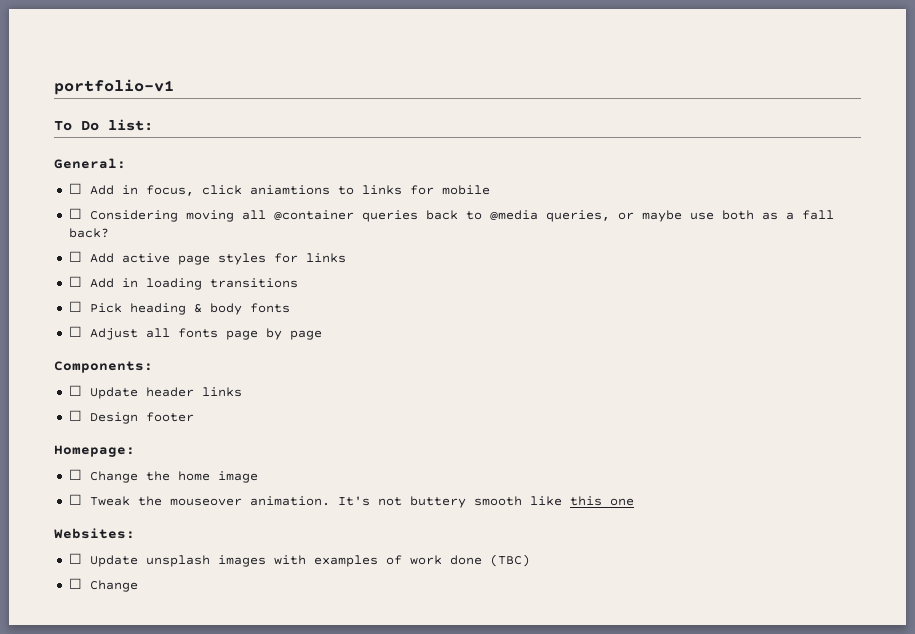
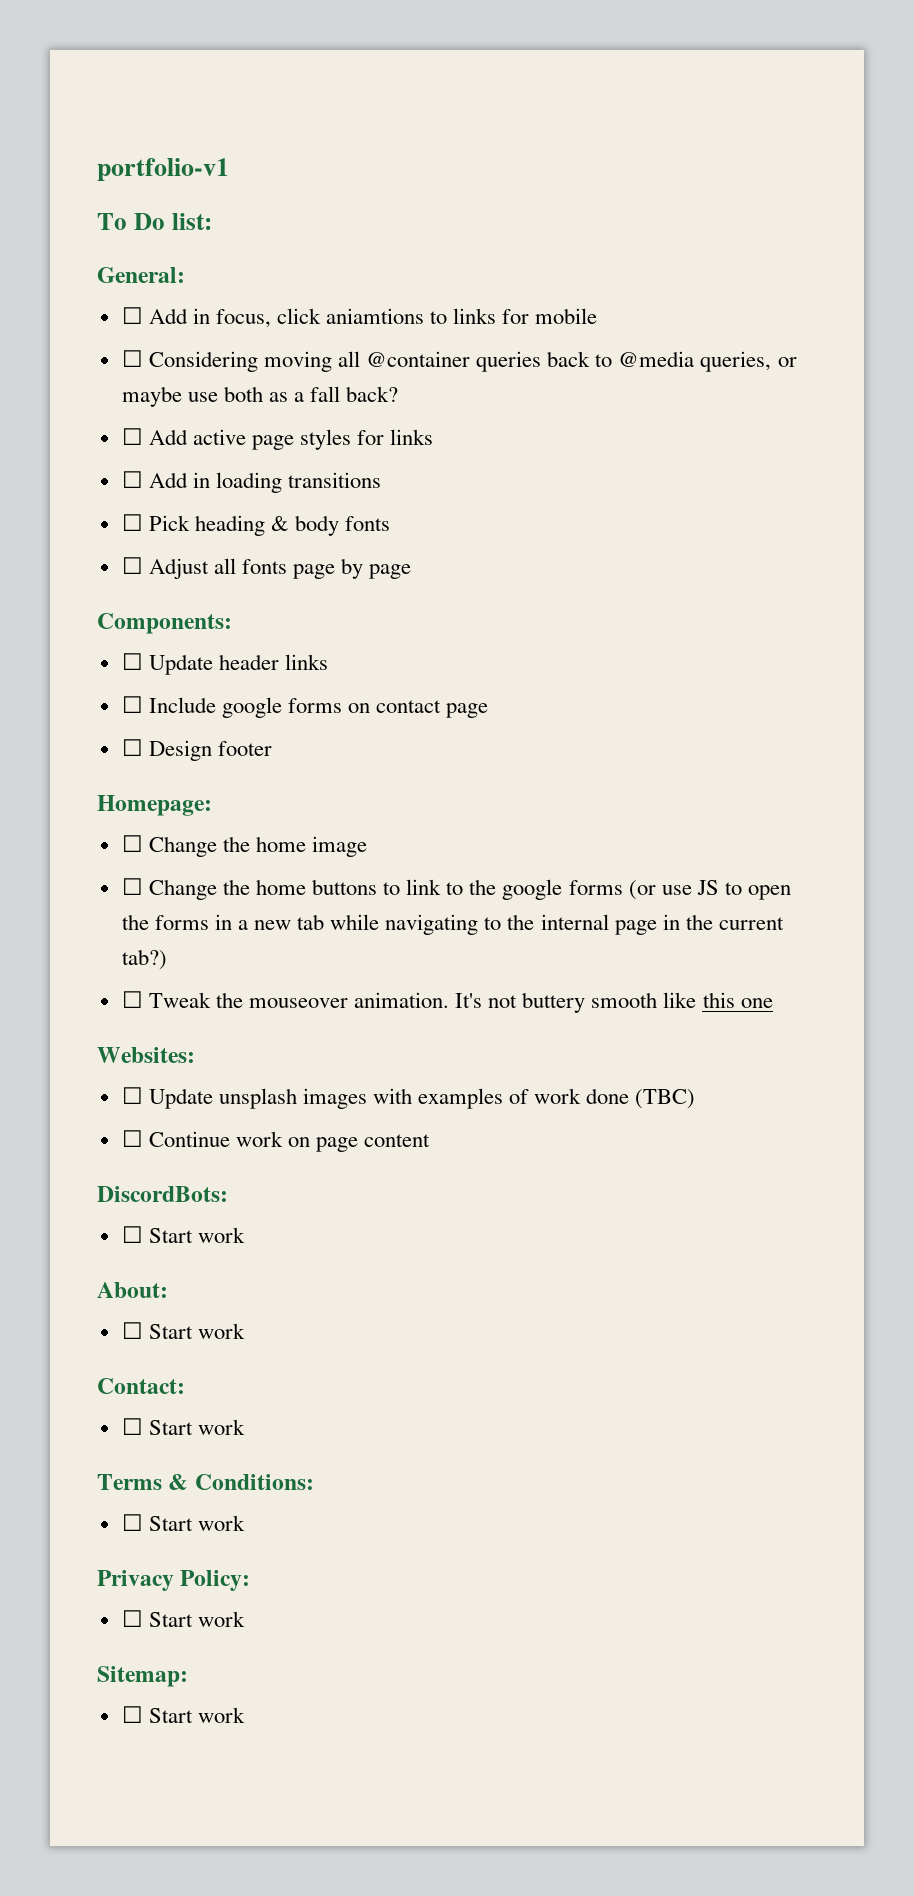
+ ☐ Include google forms on contact page
+ ☐ Change the home buttons to link to the google forms (or use JS to open the forms in a new tab while navigating to the internal page in the current tab?)
  ☐ Update unsplash images with examples of work done (TBC)
- ☐ Change
+ ☐ Continue work on page content
+ DiscordBots:
+ ☐ Start work
+ About:
+ ☐ Start work
+ Contact:
+ ☐ Start work
+ Terms & Conditions:
+ ☐ Start work
+ Privacy Policy:
+ ☐ Start work
+ Sitemap:
+ ☐ Start work

